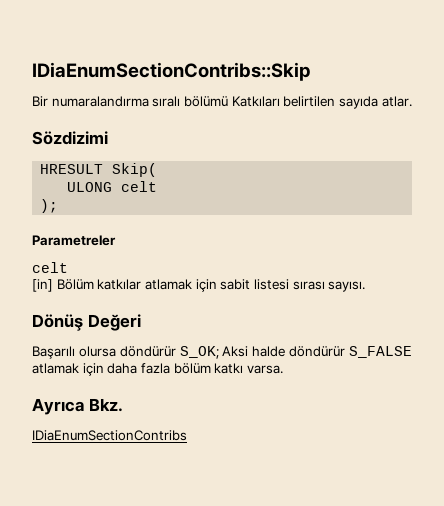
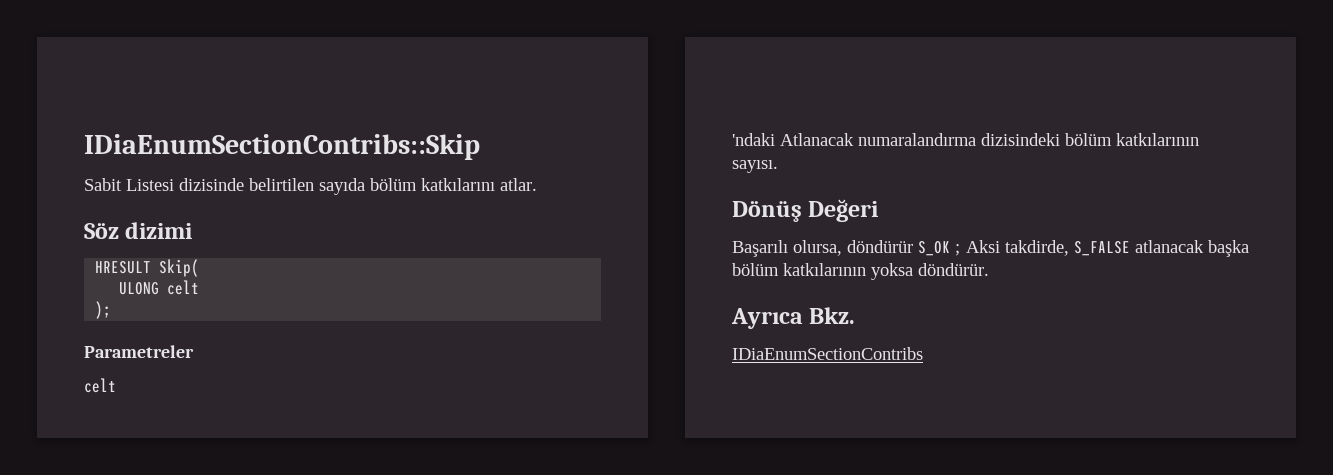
- Bir numaralandırma sıralı bölümü Katkıları belirtilen sayıda atlar.
+ Sabit Listesi dizisinde belirtilen sayıda bölüm katkılarını atlar.
- Sözdizimi
+ Söz dizimi
- [in] Bölüm katkılar atlamak için sabit listesi sırası sayısı.
+ 'ndaki Atlanacak numaralandırma dizisindeki bölüm katkılarının sayısı.
  Dönüş Değeri
- Başarılı olursa döndürür S_OK; Aksi halde döndürür S_FALSE atlamak için daha fazla bölüm katkı varsa.
+ Başarılı olursa, döndürür S_OK ; Aksi takdirde, S_FALSE atlanacak başka bölüm katkılarının yoksa döndürür.

